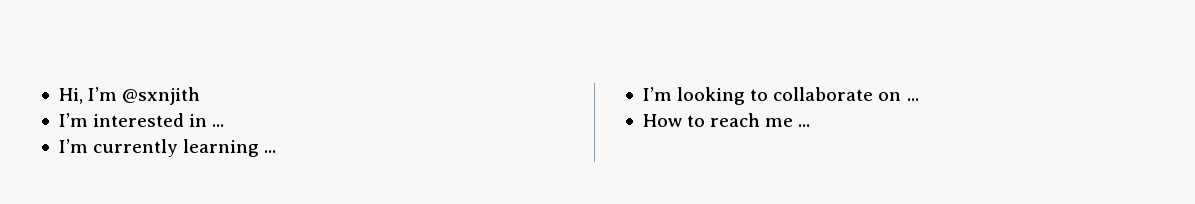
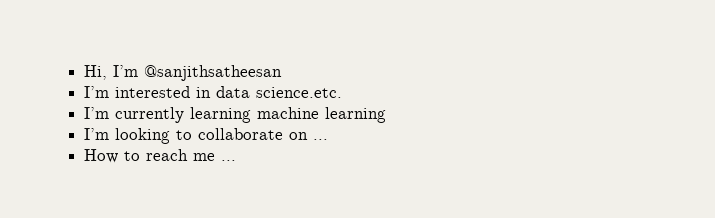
- Hi, I’m @sxnjith
+ Hi, I’m @sanjithsatheesan
- I’m interested in ...
+ I’m interested in data science.etc.
- I’m currently learning ...
+ I’m currently learning machine learning

